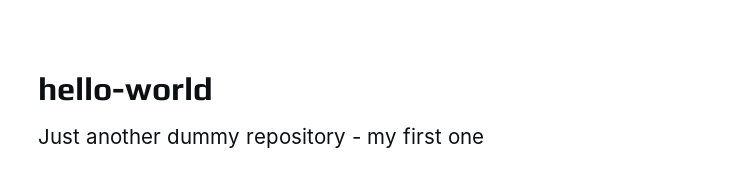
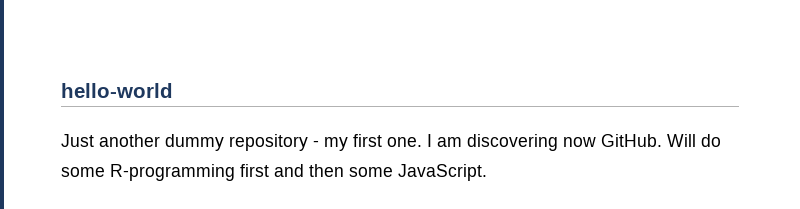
- Just another dummy repository - my first one
+ Just another dummy repository - my first one. I am discovering now GitHub. Will do some R-programming first and then some JavaScript.

